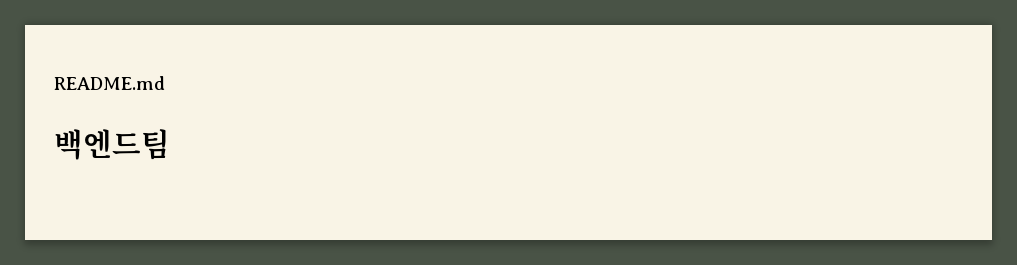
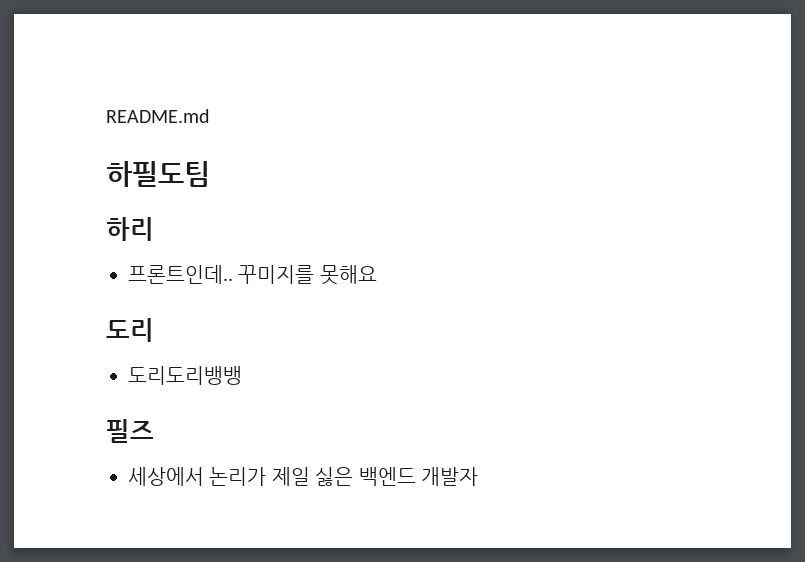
- 백엔드팀
+ 하필도팀
+ 하리
+ 프론트인데.. 꾸미지를 못해요
+ 도리
+ 도리도리뱅뱅
+ 필즈
+ 세상에서 논리가 제일 싫은 백엔드 개발자

